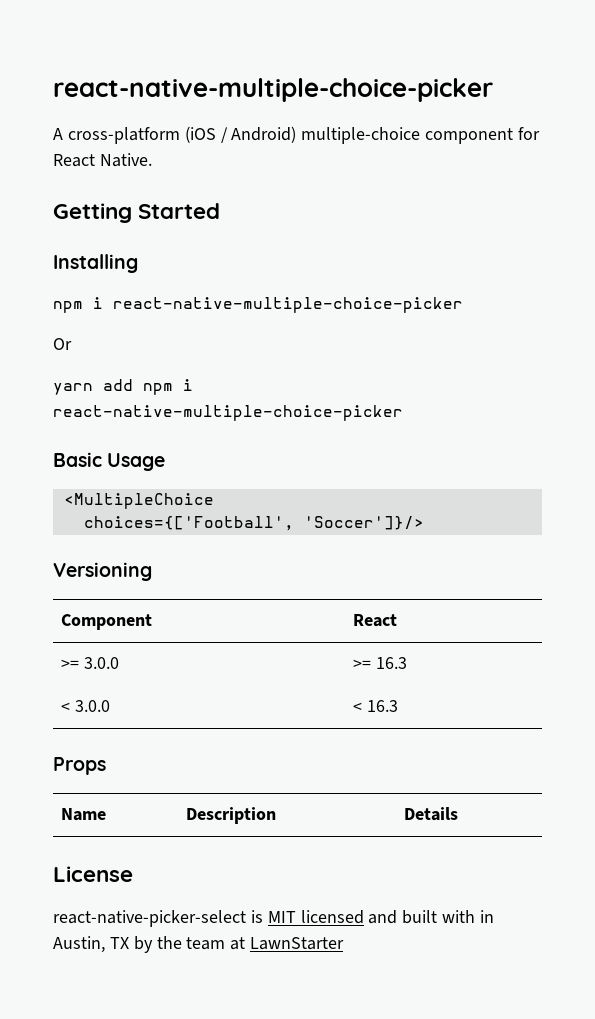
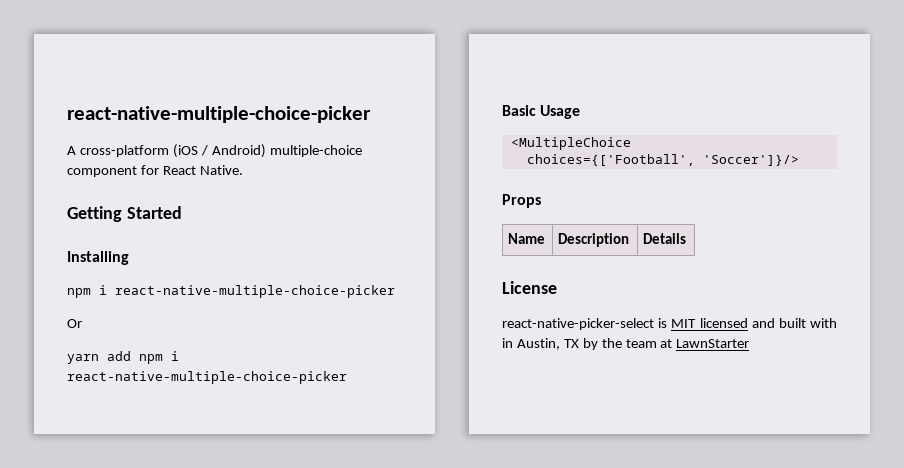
- Versioning
- Component | React
- >= 3.0.0 | >= 16.3
- < 3.0.0 | < 16.3

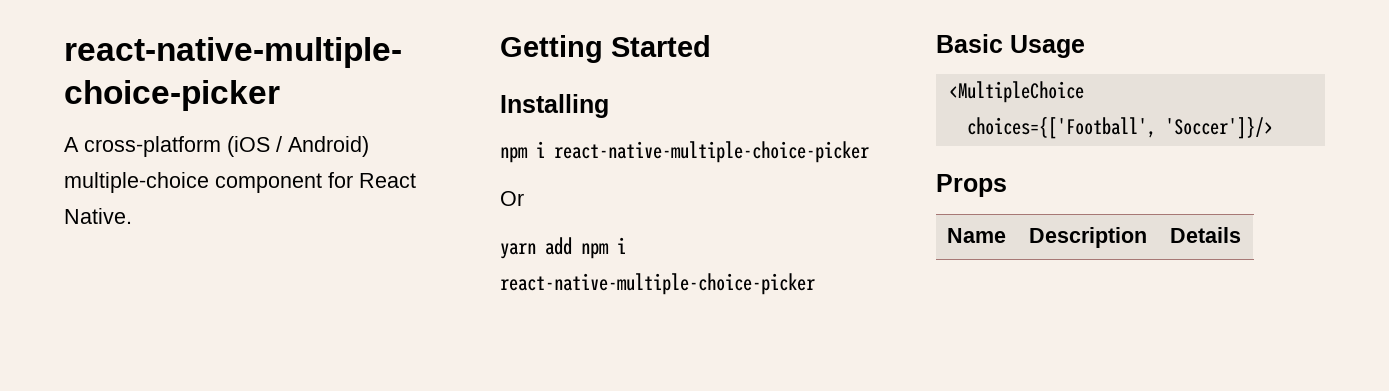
- License
- react-native-picker-select is MIT licensed and built with in Austin, TX by the team at LawnStarter

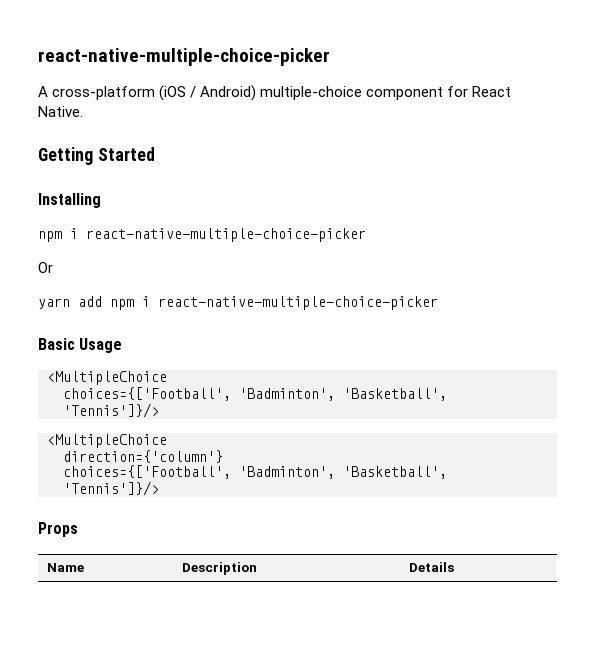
  Basic Usage
  <MultipleChoice
- choices={['Football', 'Soccer']}/>
+ choices={['Football', 'Badminton', 'Basketball', 'Tennis']}/>
+ <MultipleChoice
+ direction={'column'}
+ choices={['Football', 'Badminton', 'Basketball', 'Tennis']}/>

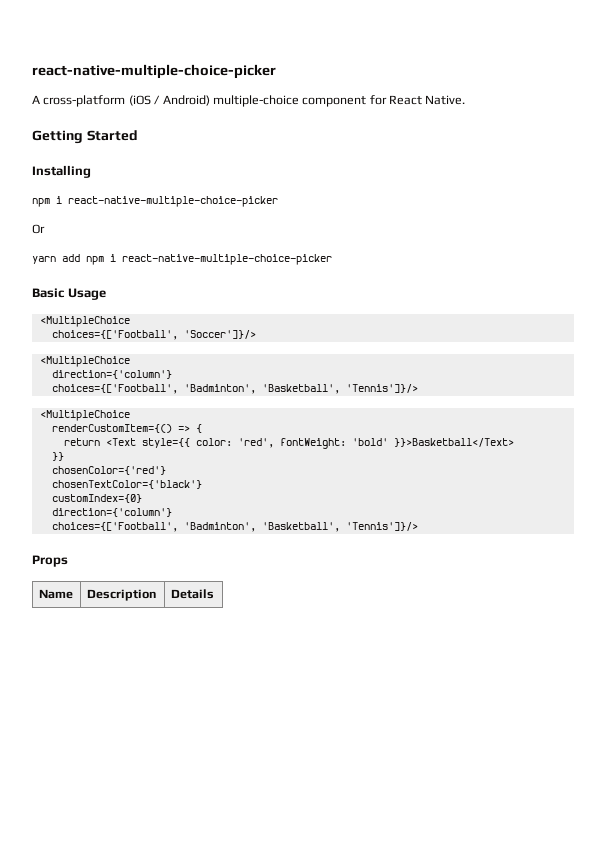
+ choices={['Football', 'Soccer']}/>
+ <MultipleChoice
+ direction={'column'}
+ renderCustomItem={() => {
+ return <Text style={{ color: 'red', fontWeight: 'bold' }}>Basketball</Text>
+ }}
+ chosenColor={'red'}
+ chosenTextColor={'black'}
+ customIndex={0}

